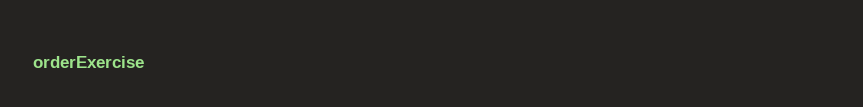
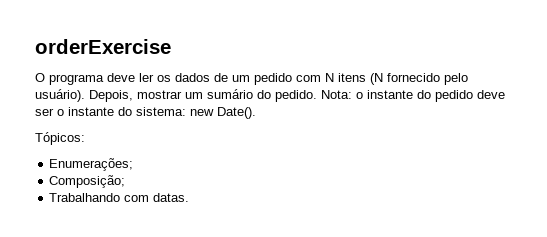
+ O programa deve ler os dados de um pedido com N itens (N fornecido pelo usuário). Depois, mostrar um sumário do pedido. Nota: o instante do pedido deve ser o instante do sistema: new Date().
+ Tópicos:
+ Enumerações;
+ Composição;
+ Trabalhando com datas.

